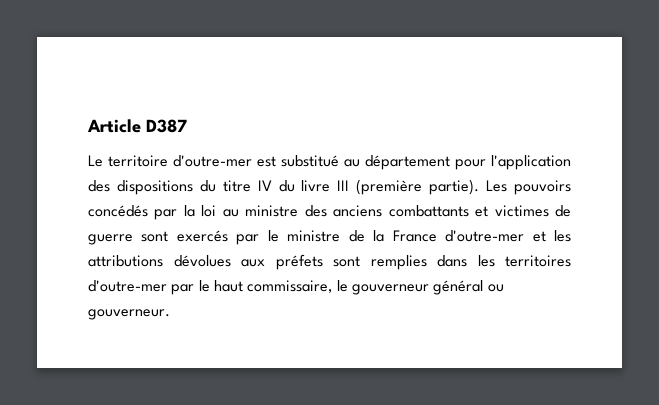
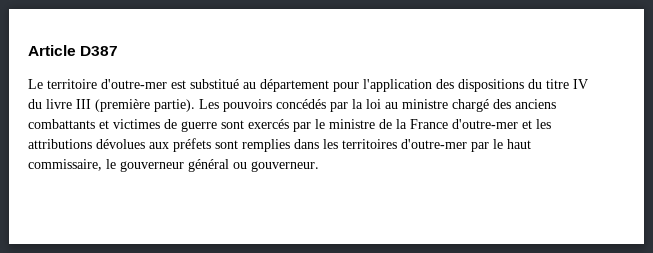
- Les pouvoirs concédés par la loi au ministre des anciens combattants et victimes de guerre sont exercés par le ministre de la France d'outre-mer et les attributions dévolues aux préfets sont remplies dans les territoires d'outre-mer par le haut commissaire, le gouverneur général ou gouverneur.
+ Les pouvoirs concédés par la loi au ministre chargé des anciens combattants et victimes de guerre sont exercés par le ministre de la France d'outre-mer et les attributions dévolues aux préfets sont remplies dans les territoires d'outre-mer par le haut commissaire, le gouverneur général ou gouverneur.

